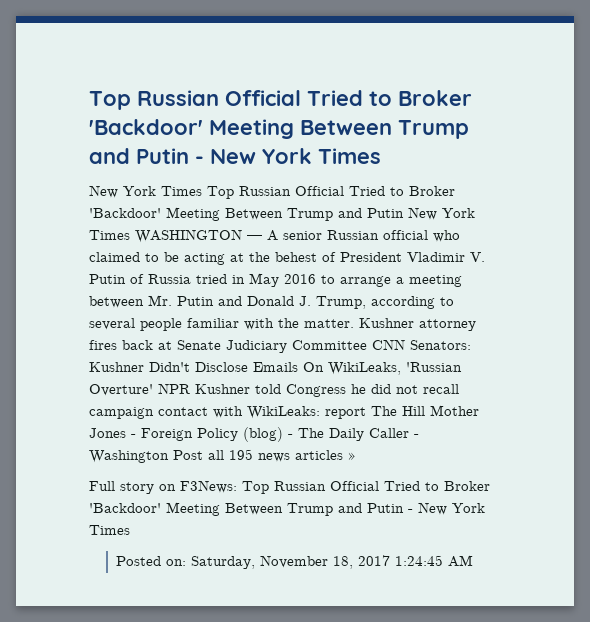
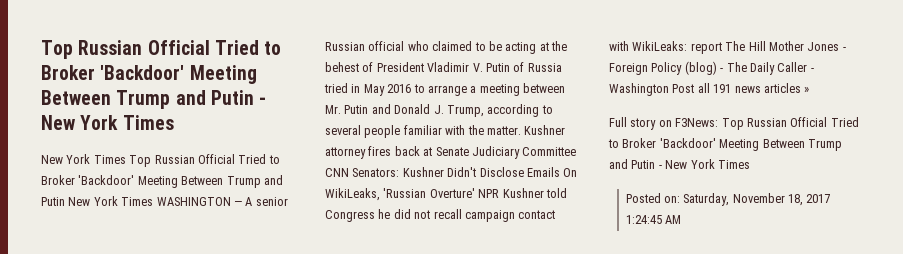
- Kushner attorney fires back at Senate Judiciary Committee CNN Senators: Kushner Didn't Disclose Emails On WikiLeaks, 'Russian Overture' NPR Kushner told Congress he did not recall campaign contact with WikiLeaks: report The Hill Mother Jones - Foreign Policy (blog) - The Daily Caller - Washington Post all 195 news articles »
+ Kushner attorney fires back at Senate Judiciary Committee CNN Senators: Kushner Didn't Disclose Emails On WikiLeaks, 'Russian Overture' NPR Kushner told Congress he did not recall campaign contact with WikiLeaks: report The Hill Mother Jones - Foreign Policy (blog) - The Daily Caller - Washington Post all 191 news articles »

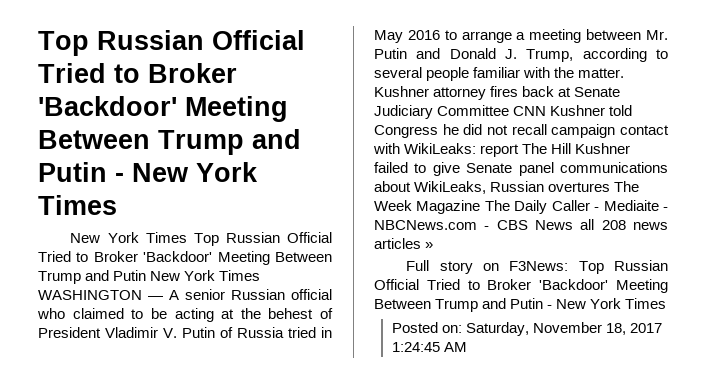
- Kushner attorney fires back at Senate Judiciary Committee CNN Senators: Kushner Didn't Disclose Emails On WikiLeaks, 'Russian Overture' NPR Kushner told Congress he did not recall campaign contact with WikiLeaks: report The Hill Mother Jones - Foreign Policy (blog) - The Daily Caller - Washington Post all 191 news articles »
+ Kushner attorney fires back at Senate Judiciary Committee CNN Kushner told Congress he did not recall campaign contact with WikiLeaks: report The Hill Kushner failed to give Senate panel communications about WikiLeaks, Russian overtures The Week Magazine The Daily Caller - Mediaite - NBCNews.com - CBS News all 208 news articles »

